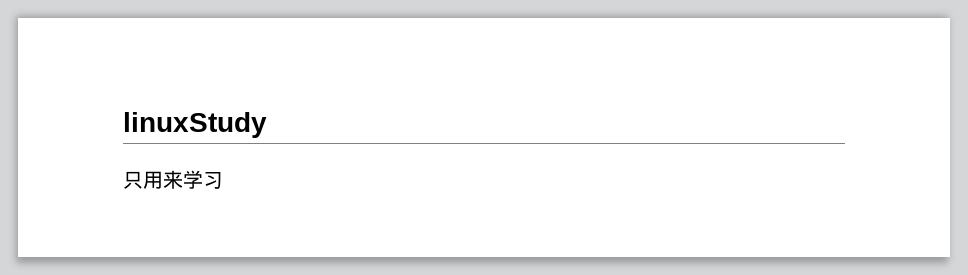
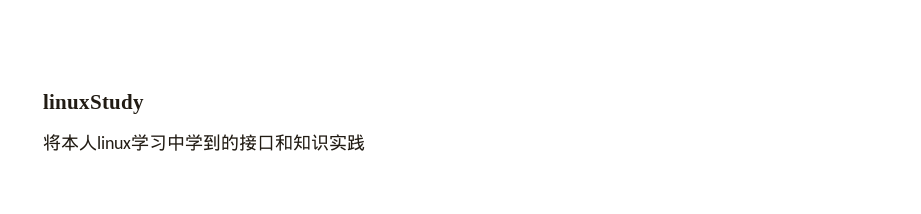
- 只用来学习
+ 将本人linux学习中学到的接口和知识实践

